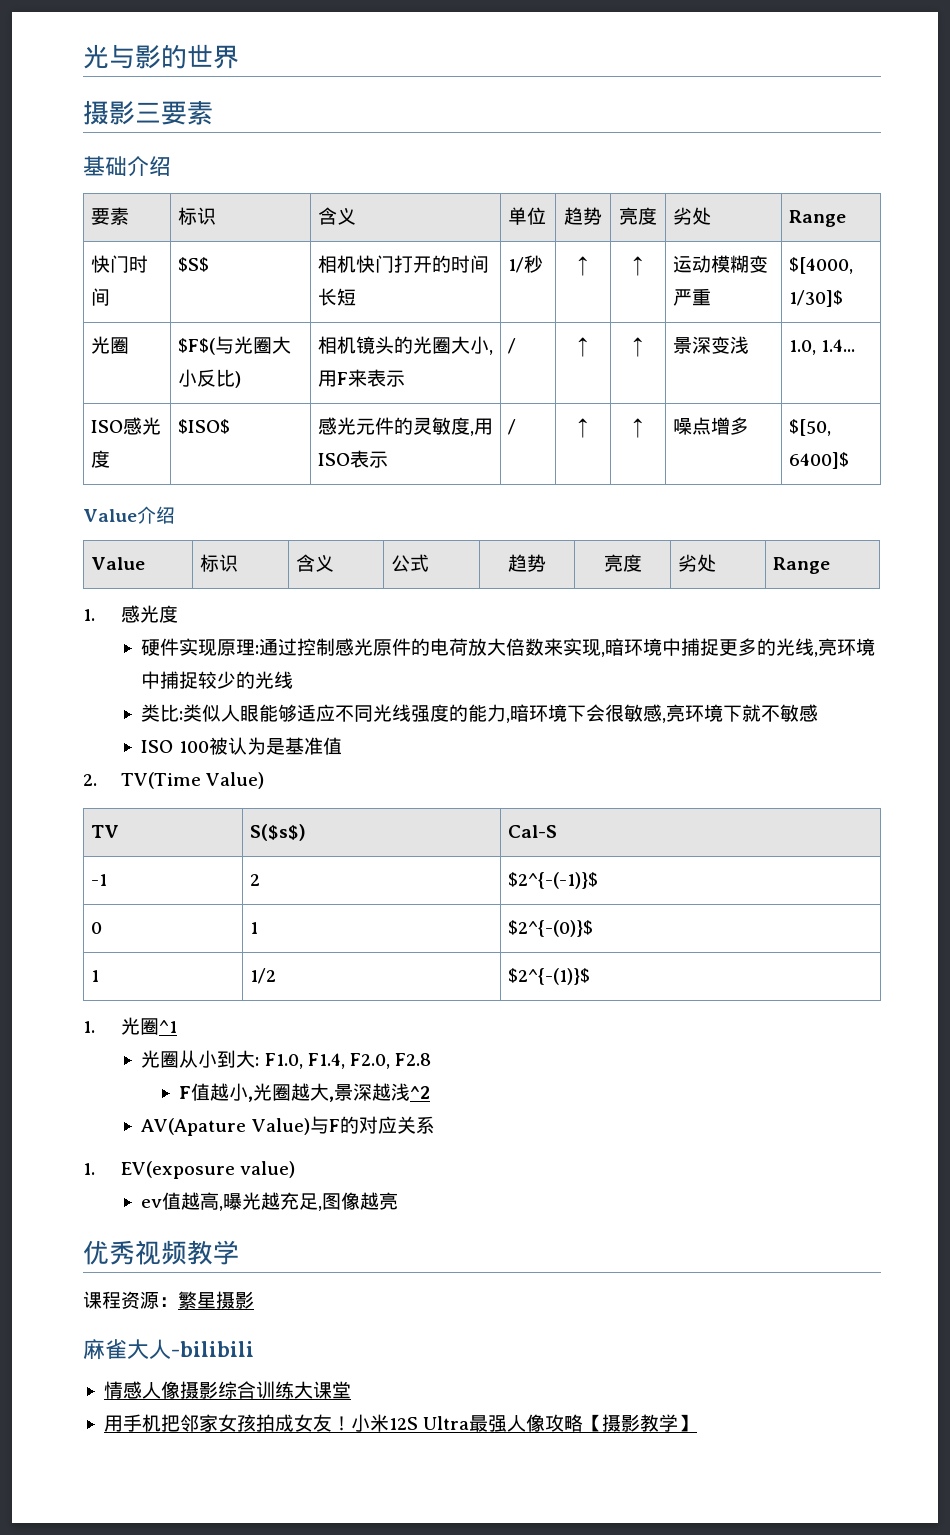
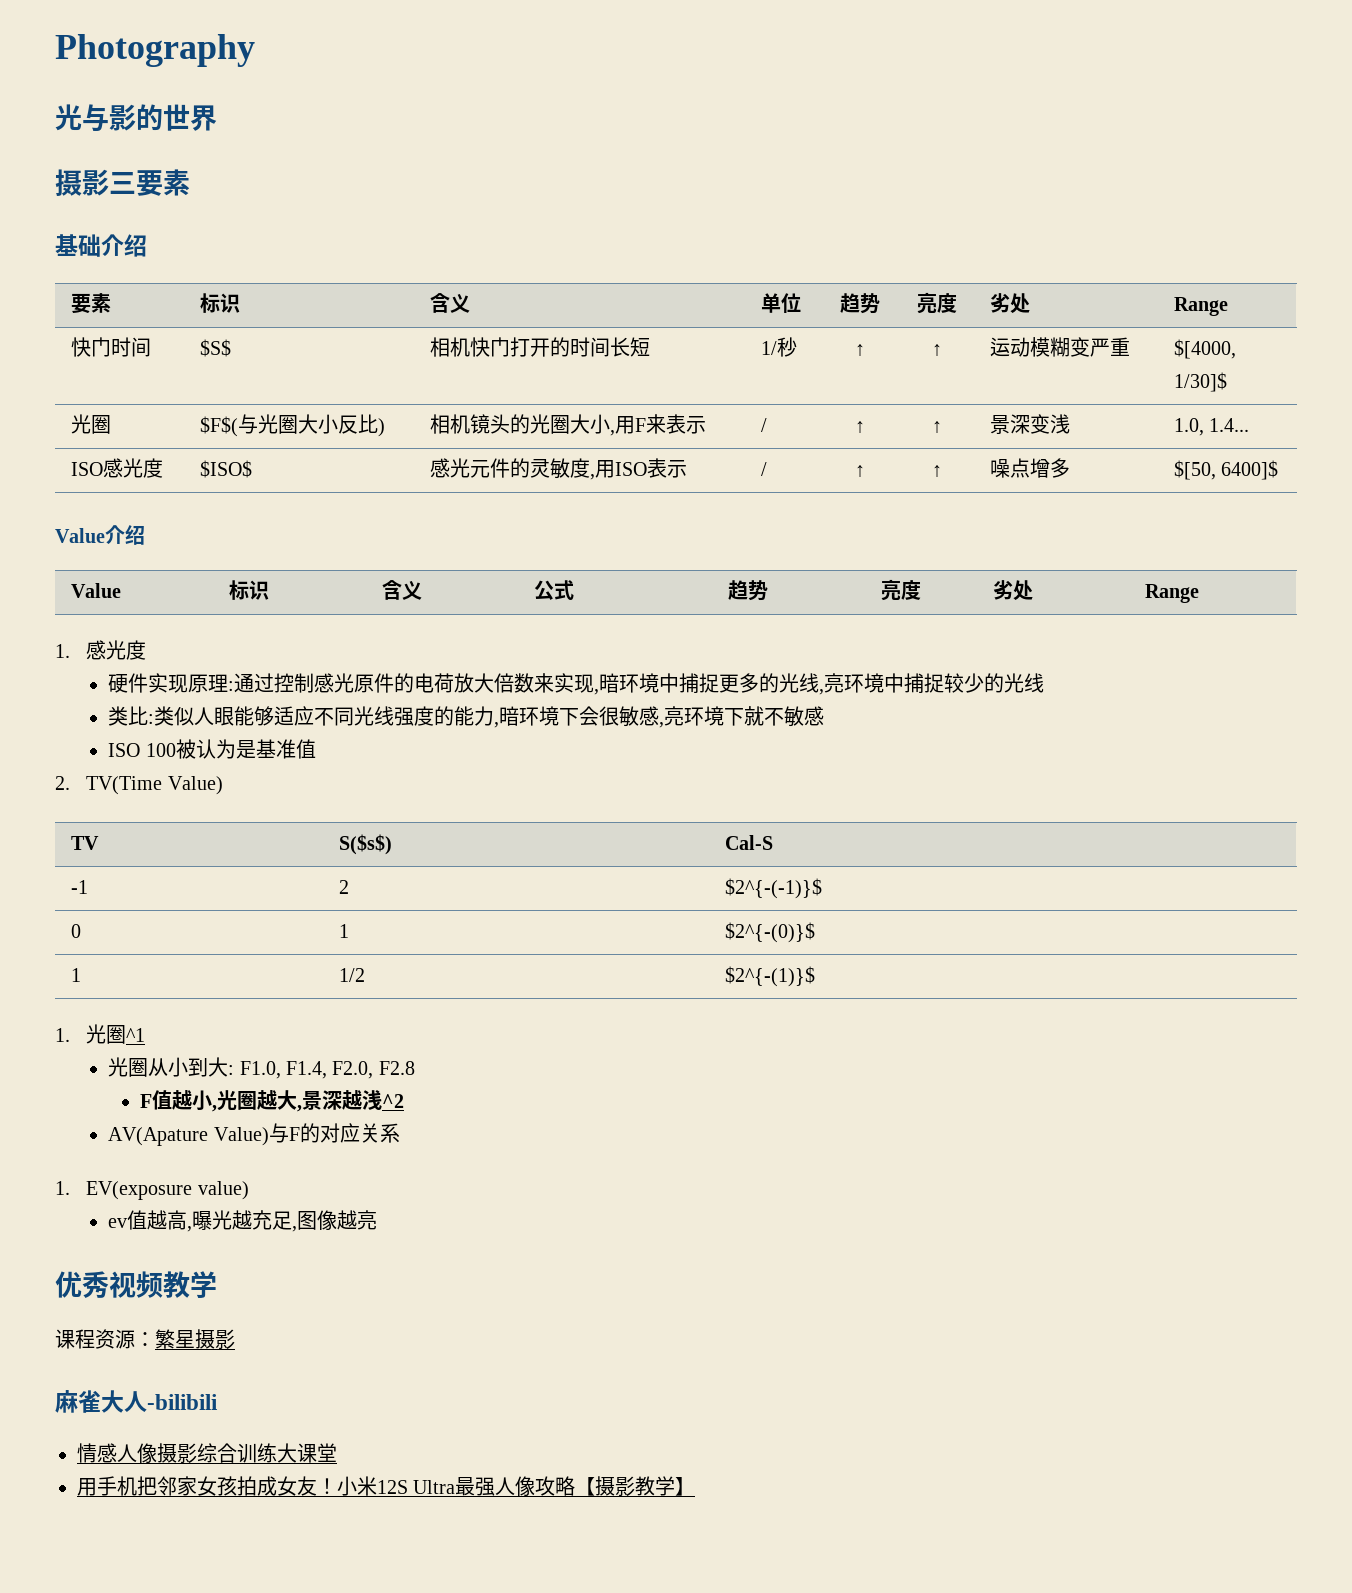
+ Photography

